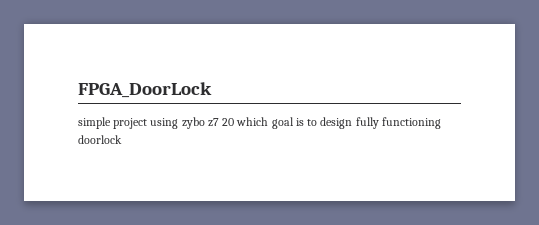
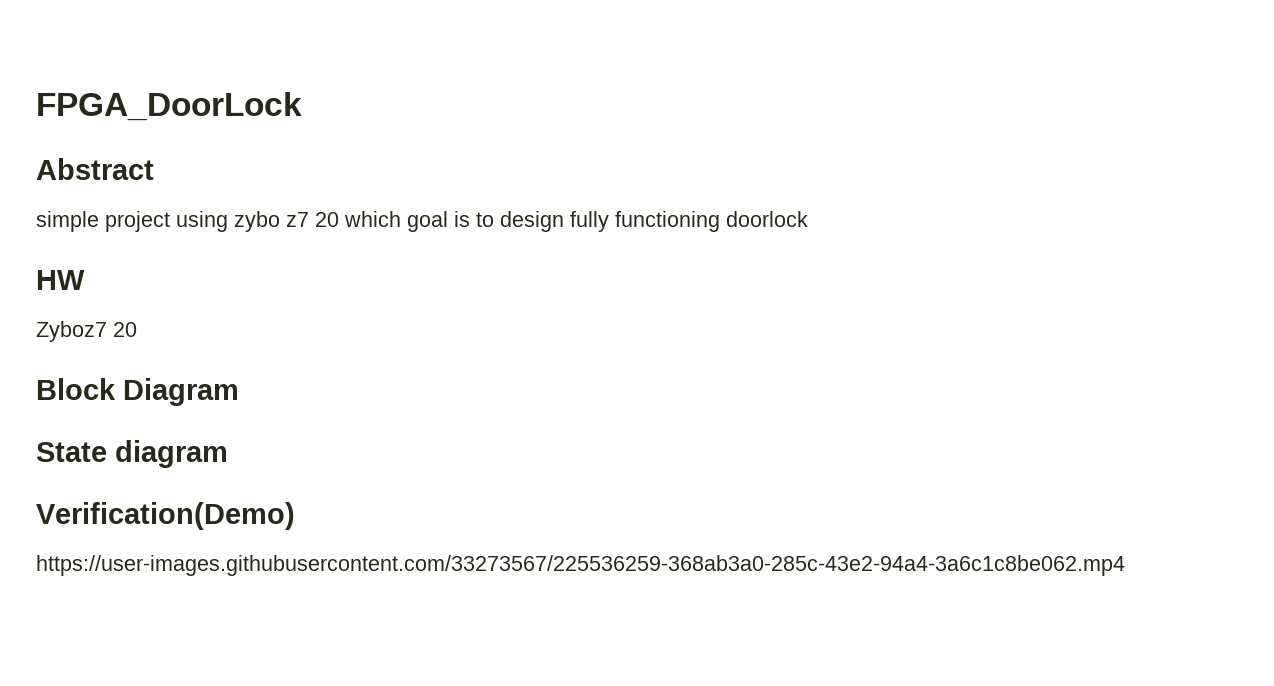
+ Abstract
+ HW
+ Zyboz7 20
+ Block Diagram
+ State diagram
+ Verification(Demo)
+ https://user-images.githubusercontent.com/33273567/225536259-368ab3a0-285c-43e2-94a4-3a6c1c8be062.mp4

